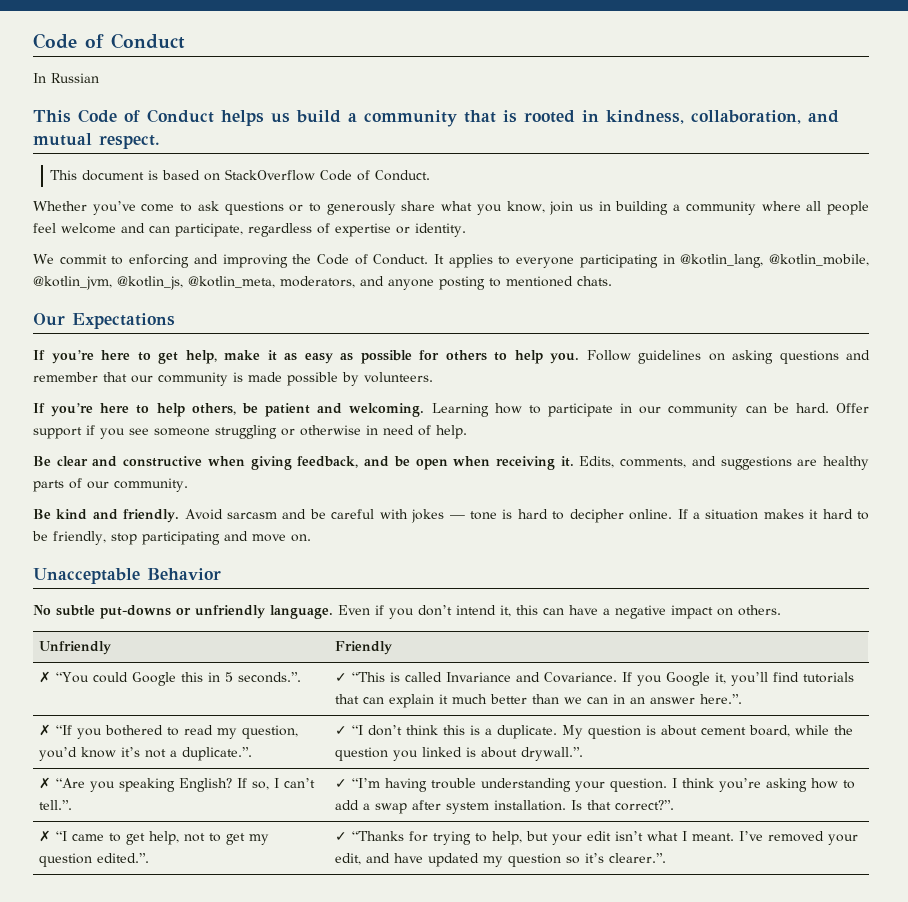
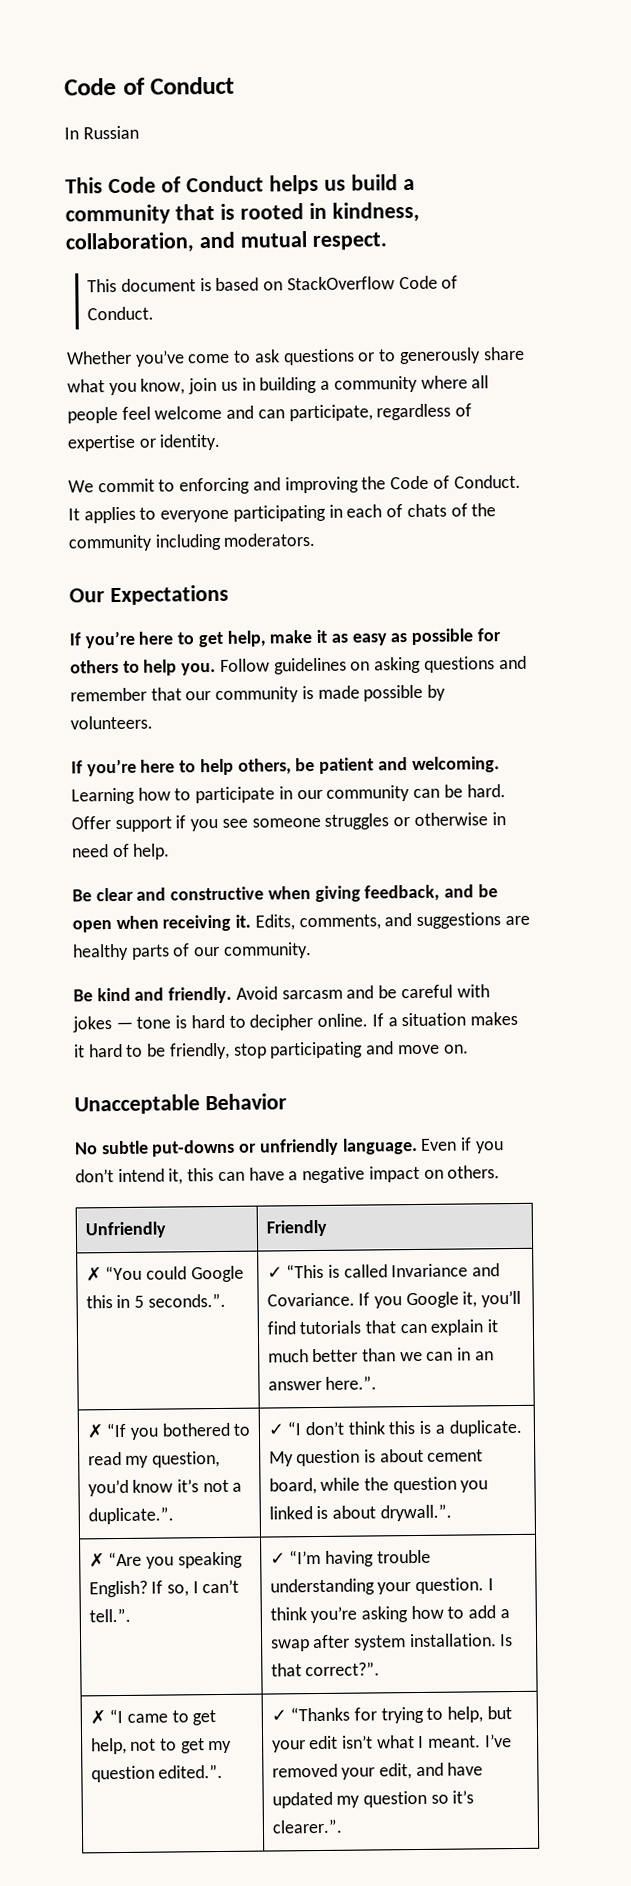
- It applies to everyone participating in @kotlin_lang, @kotlin_mobile, @kotlin_jvm, @kotlin_js, @kotlin_meta, moderators, and anyone posting to mentioned chats.
+ It applies to everyone participating in each of chats of the community including moderators.
- Offer support if you see someone struggling or otherwise in need of help.
+ Offer support if you see someone struggles or otherwise in need of help.

